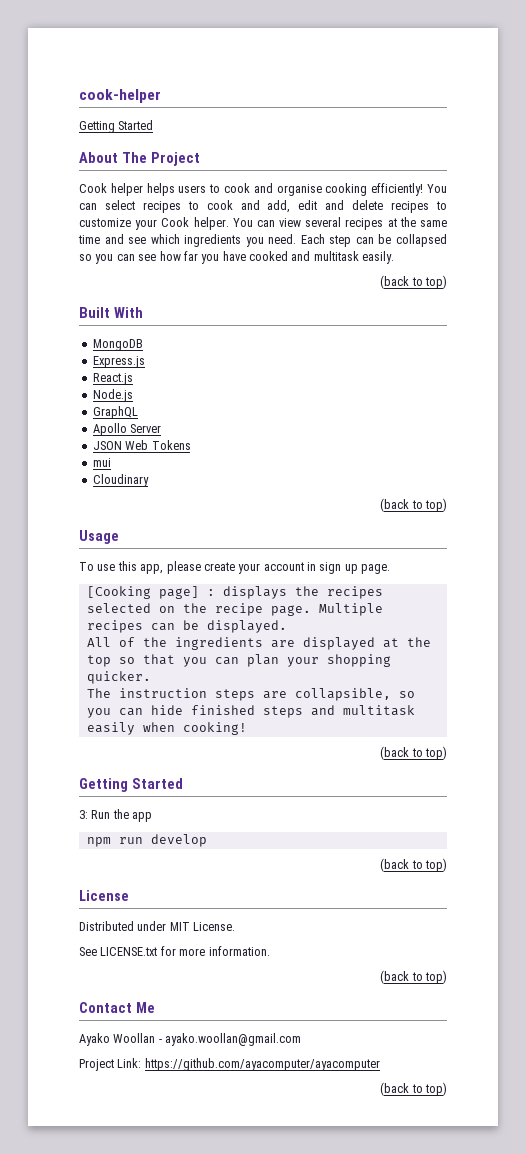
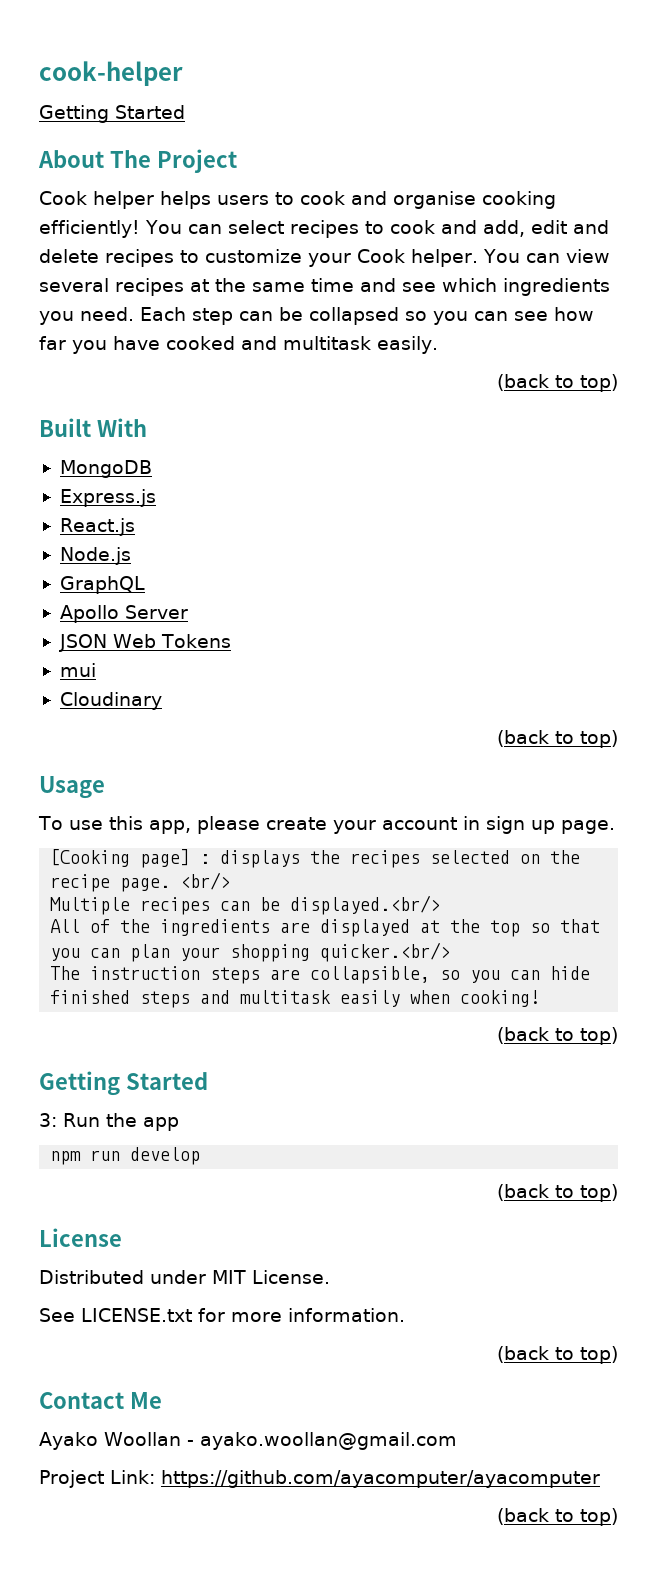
- [Cooking page] : displays the recipes selected on the recipe page. Multiple recipes can be displayed.
+ [Cooking page] : displays the recipes selected on the recipe page. <br/>
+ Multiple recipes can be displayed.<br/>
- All of the ingredients are displayed at the top so that you can plan your shopping quicker.
+ All of the ingredients are displayed at the top so that you can plan your shopping quicker.<br/>

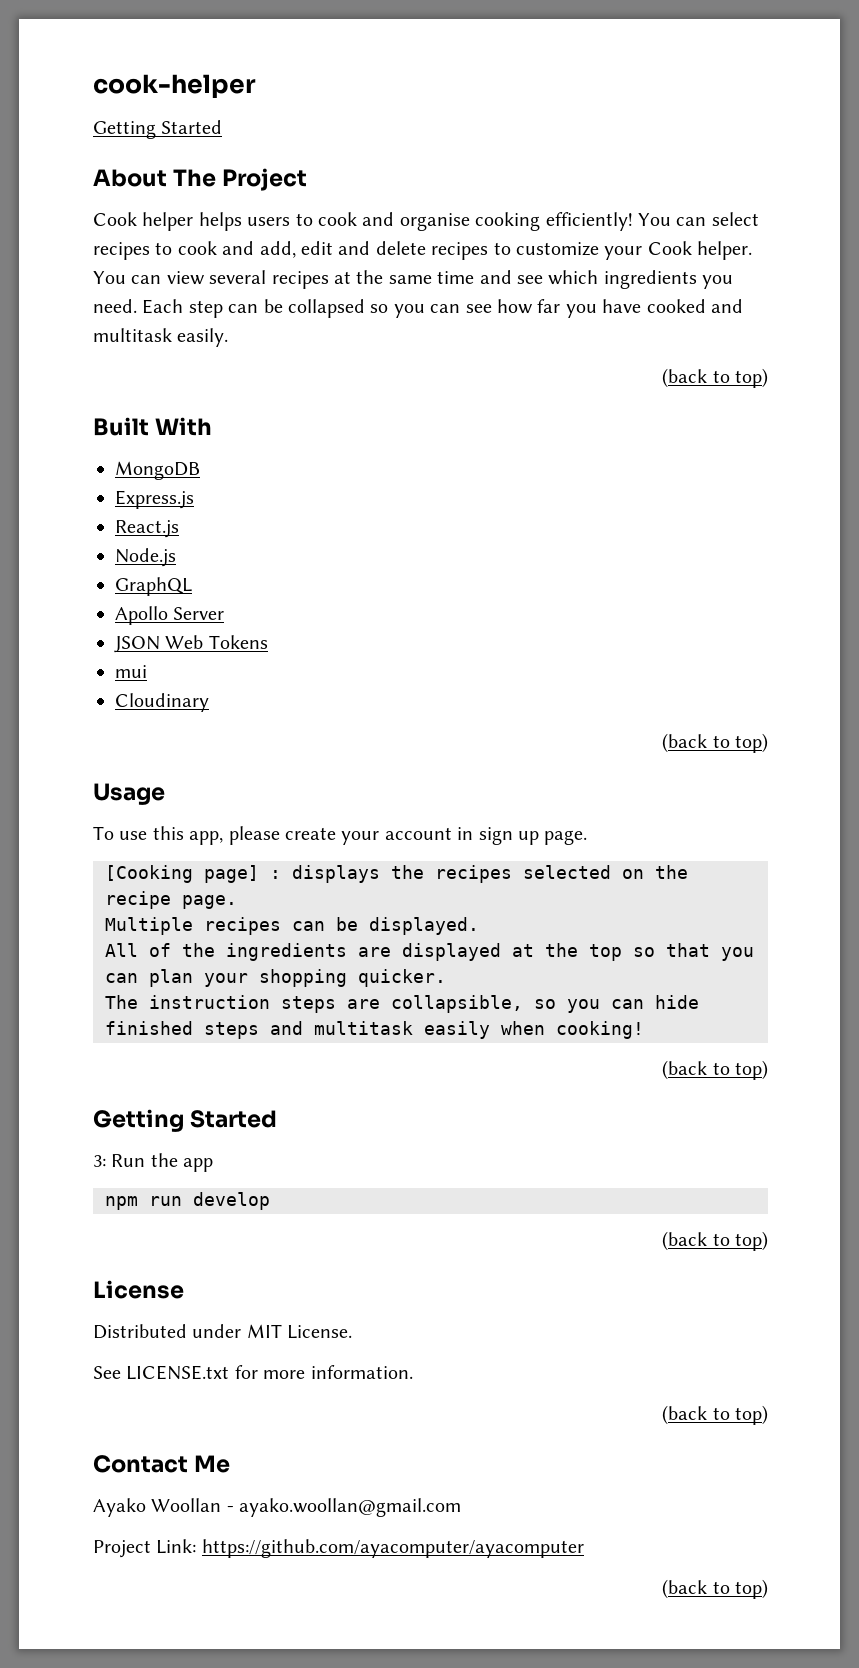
- <br/>
- Multiple recipes can be displayed.<br/>
+ Multiple recipes can be displayed.
- All of the ingredients are displayed at the top so that you can plan your shopping quicker.<br/>
+ All of the ingredients are displayed at the top so that you can plan your shopping quicker.

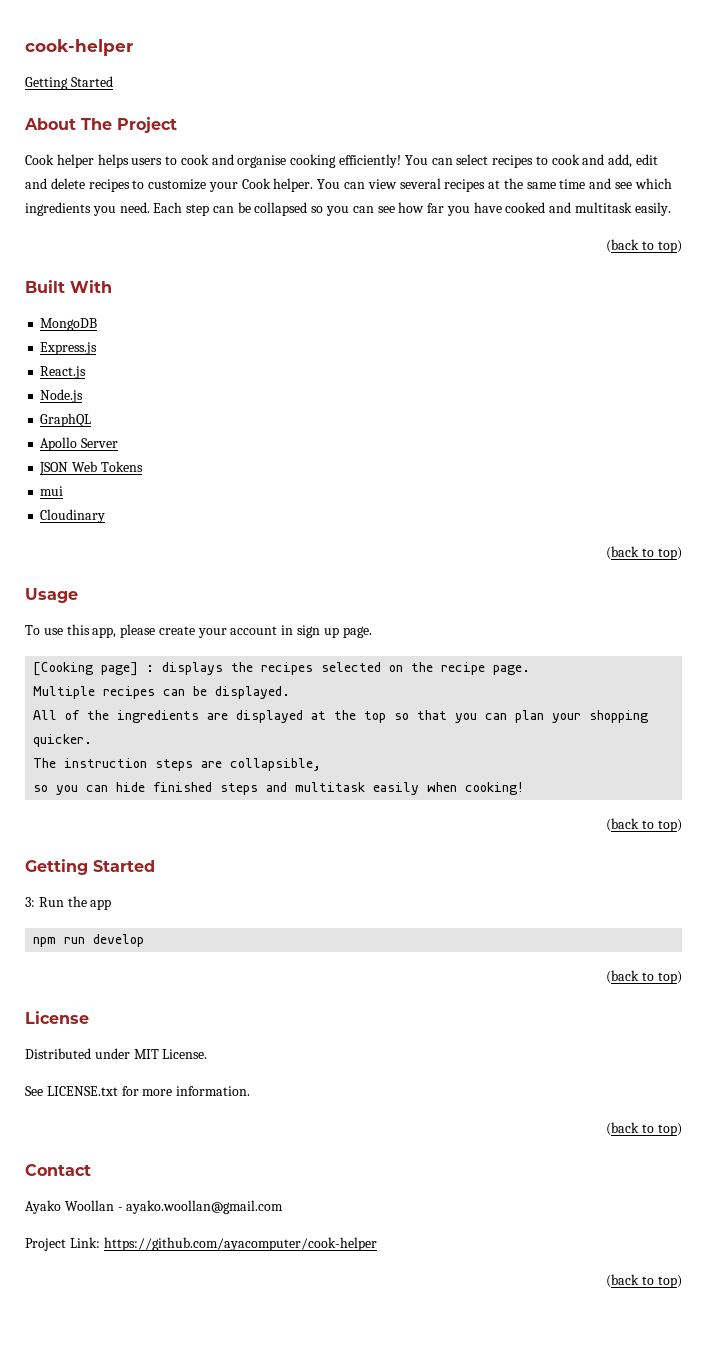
- The instruction steps are collapsible, so you can hide finished steps and multitask easily when cooking!
+ The instruction steps are collapsible,
+ so you can hide finished steps and multitask easily when cooking!
- Contact Me
+ Contact
- Project Link: https://github.com/ayacomputer/ayacomputer
+ Project Link: https://github.com/ayacomputer/cook-helper

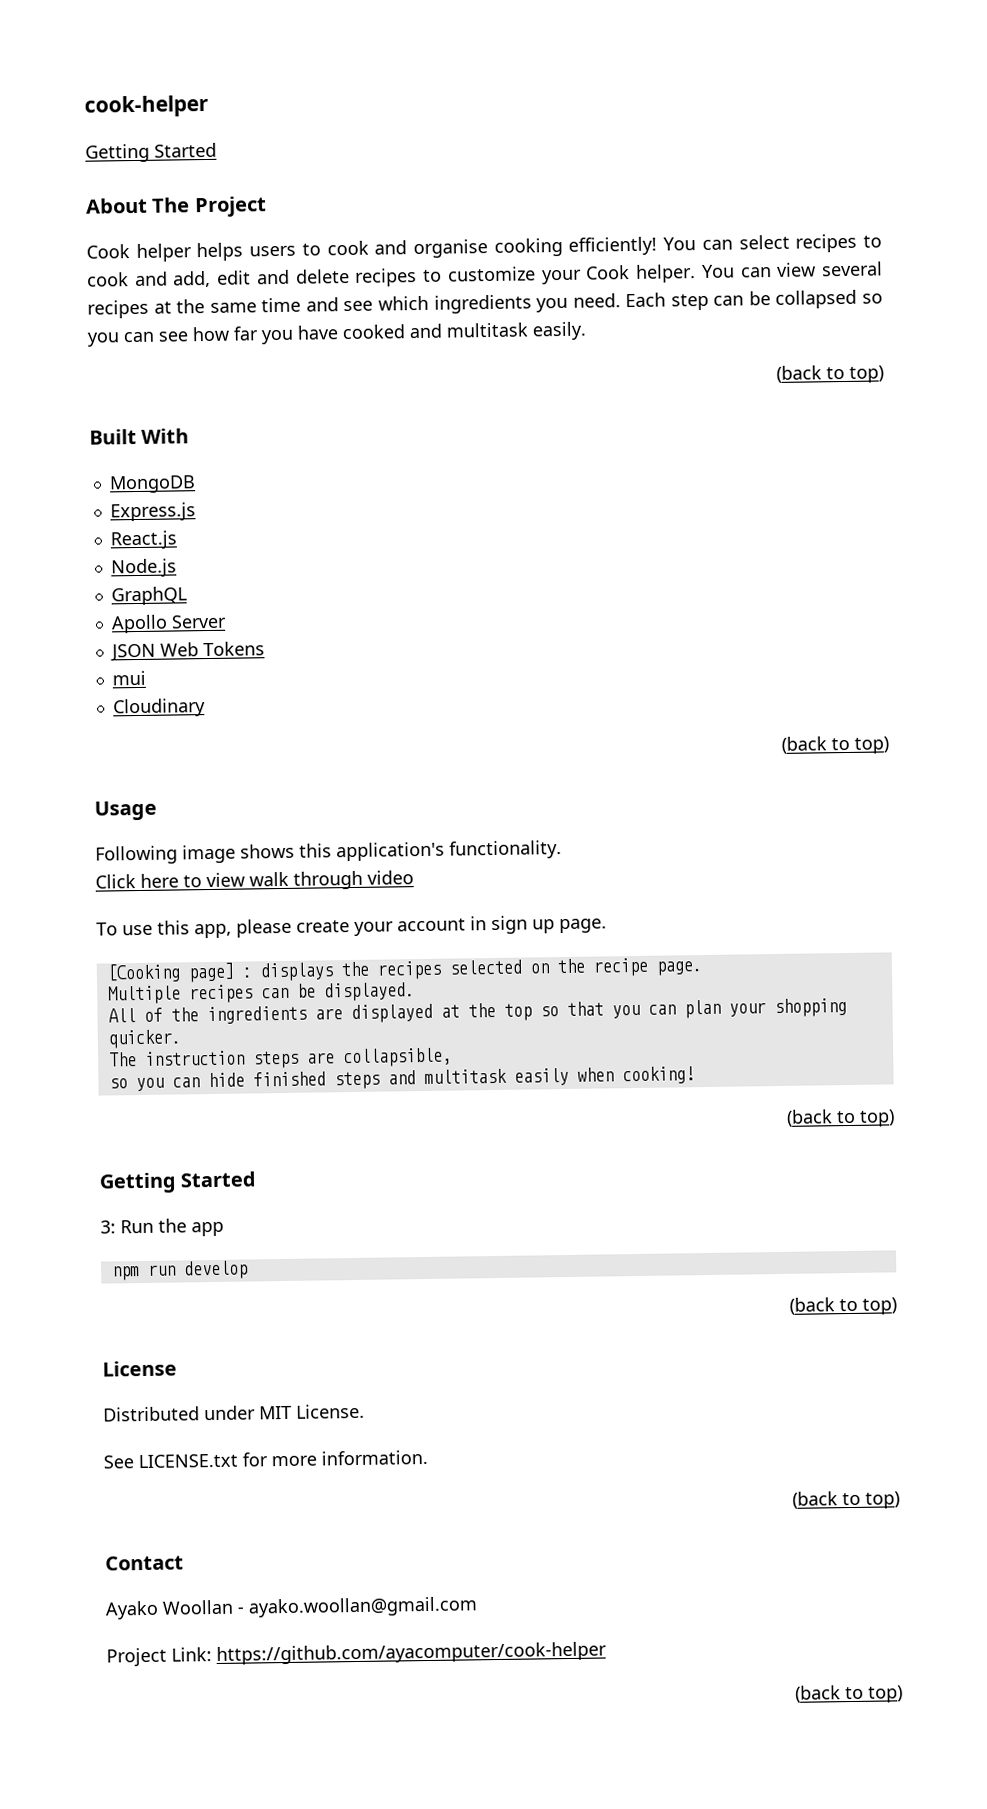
+ Following image shows this application's functionality.
+ Click here to view walk through video

